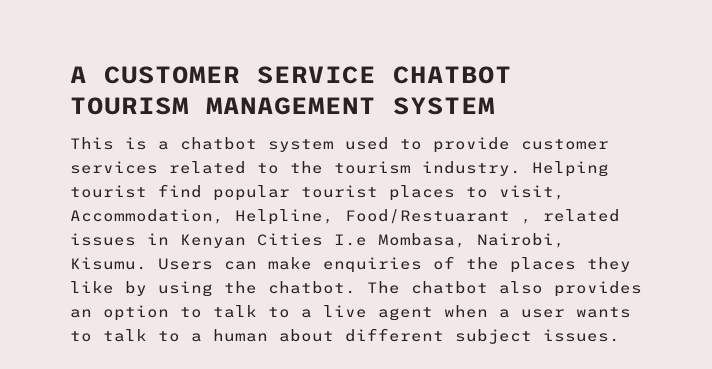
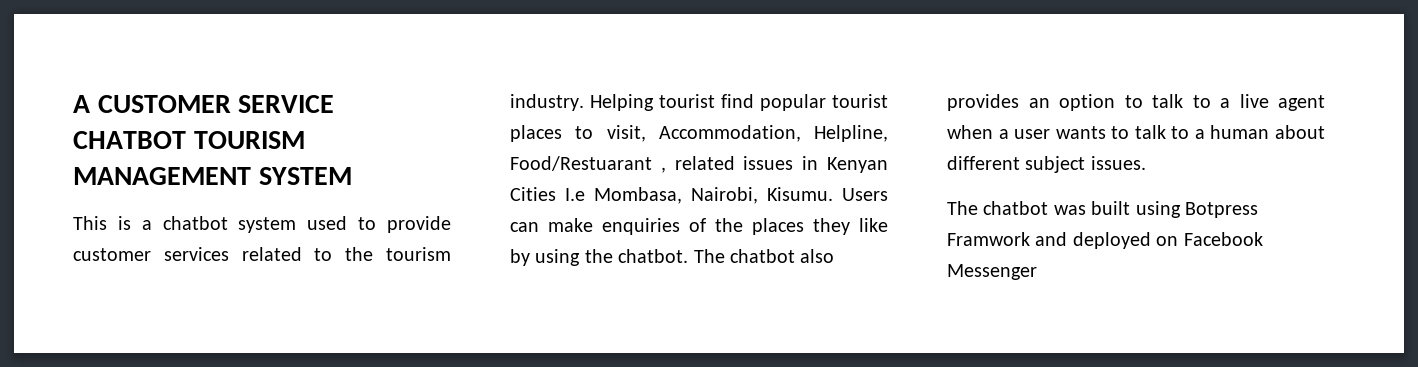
+ The chatbot was built using Botpress Framwork and deployed on Facebook Messenger

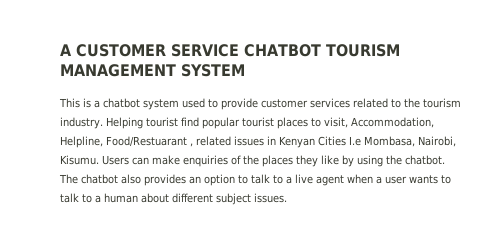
- The chatbot was built using Botpress Framwork and deployed on Facebook Messenger

